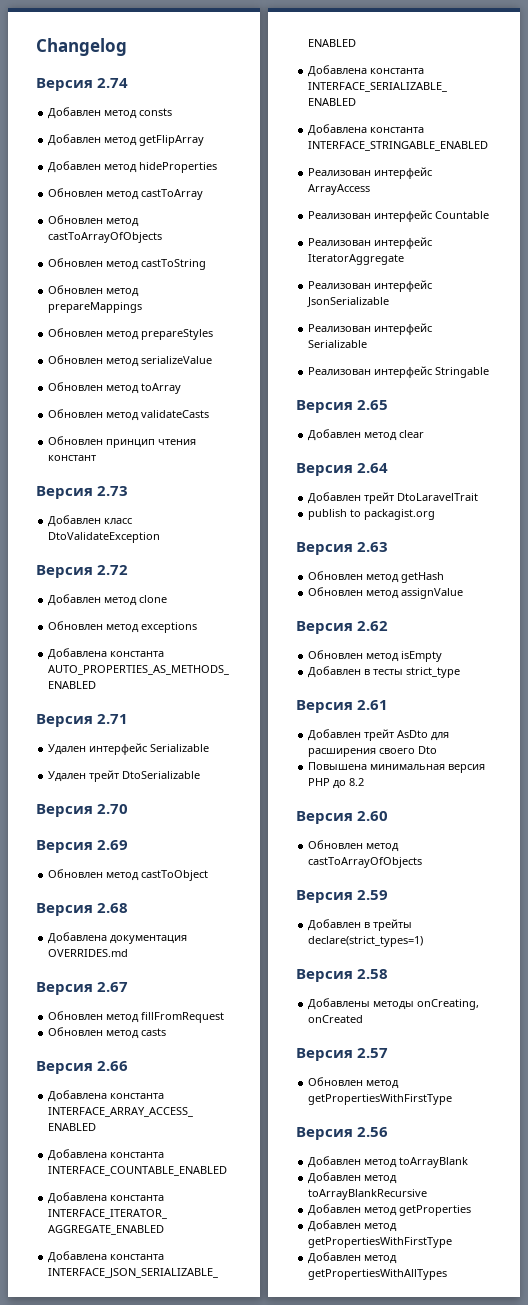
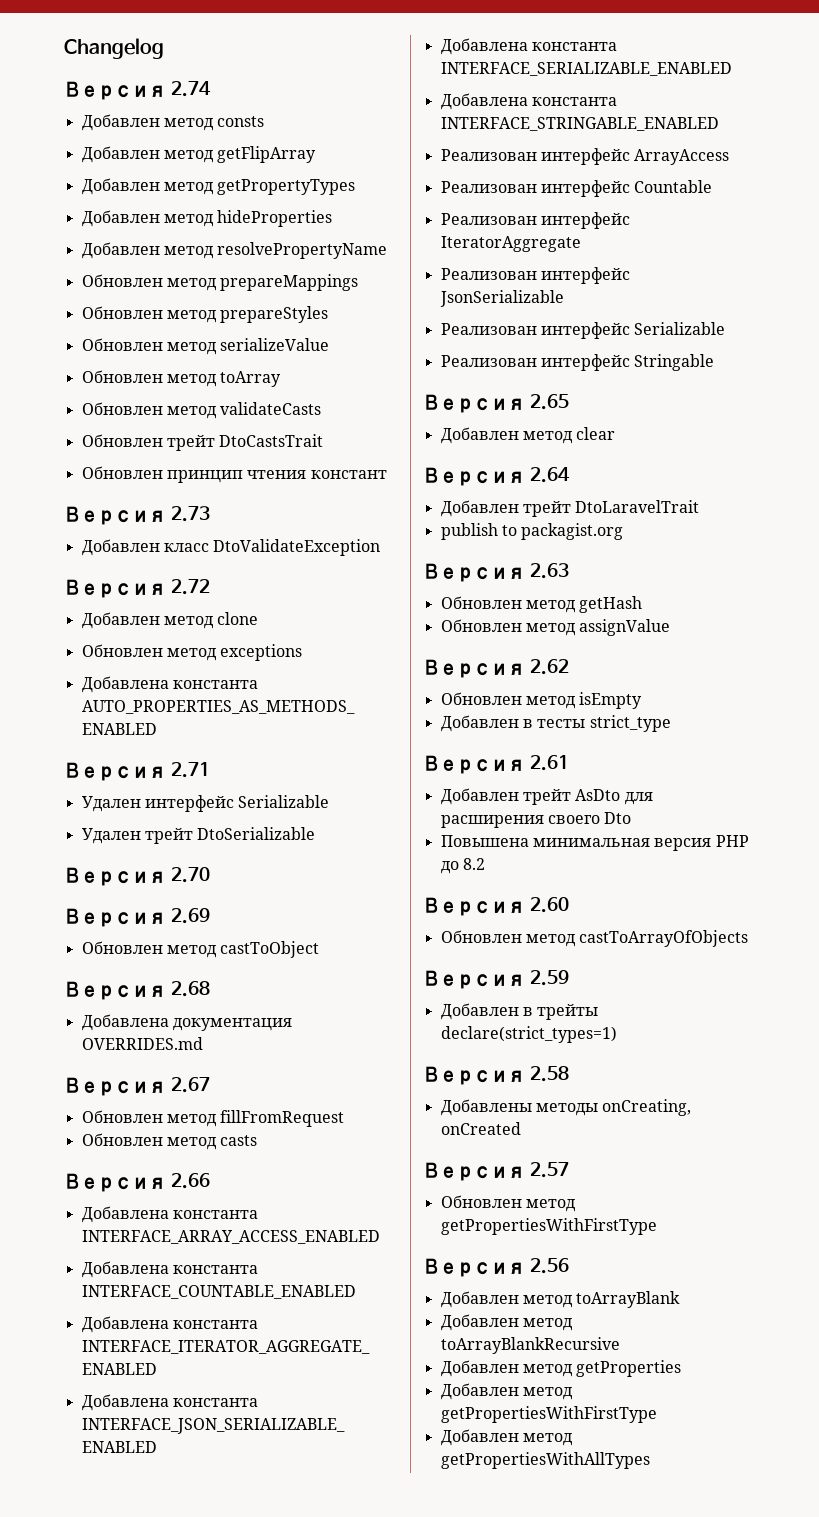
+ Добавлен метод getPropertyTypes
- Обновлен метод castToArray
- Обновлен метод castToArrayOfObjects
- Обновлен метод castToString
+ Добавлен метод resolvePropertyName
+ Обновлен трейт DtoCastsTrait

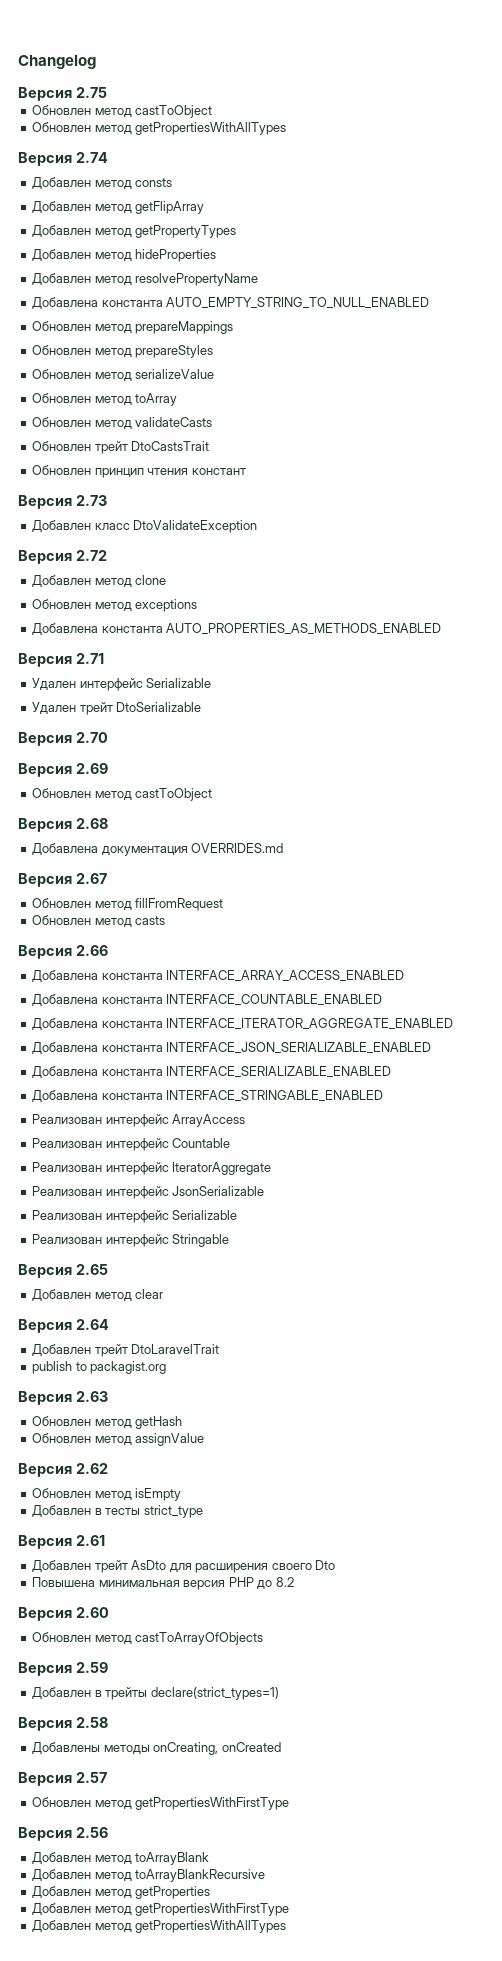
+ Версия 2.75
+ Обновлен метод castToObject
+ Обновлен метод getPropertiesWithAllTypes
+ Добавлена константа AUTO_EMPTY_STRING_TO_NULL_ENABLED

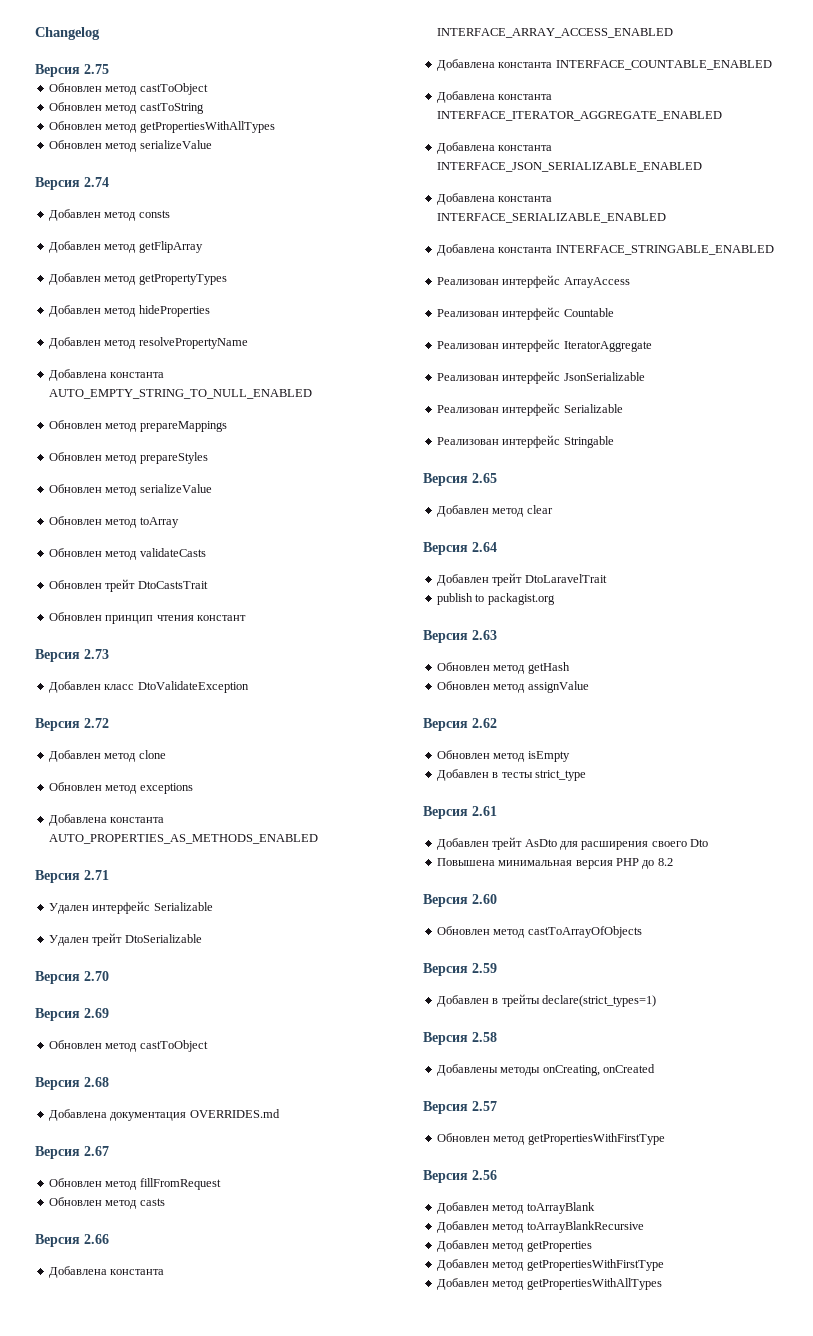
+ Обновлен метод castToString
  Обновлен метод getPropertiesWithAllTypes
+ Обновлен метод serializeValue

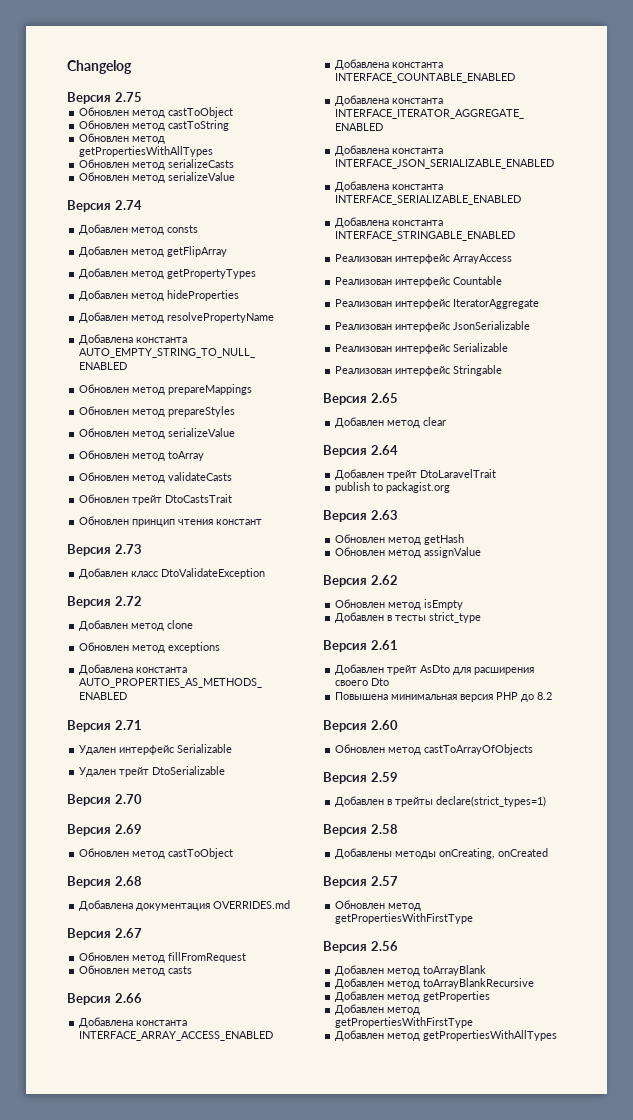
+ Обновлен метод serializeCasts

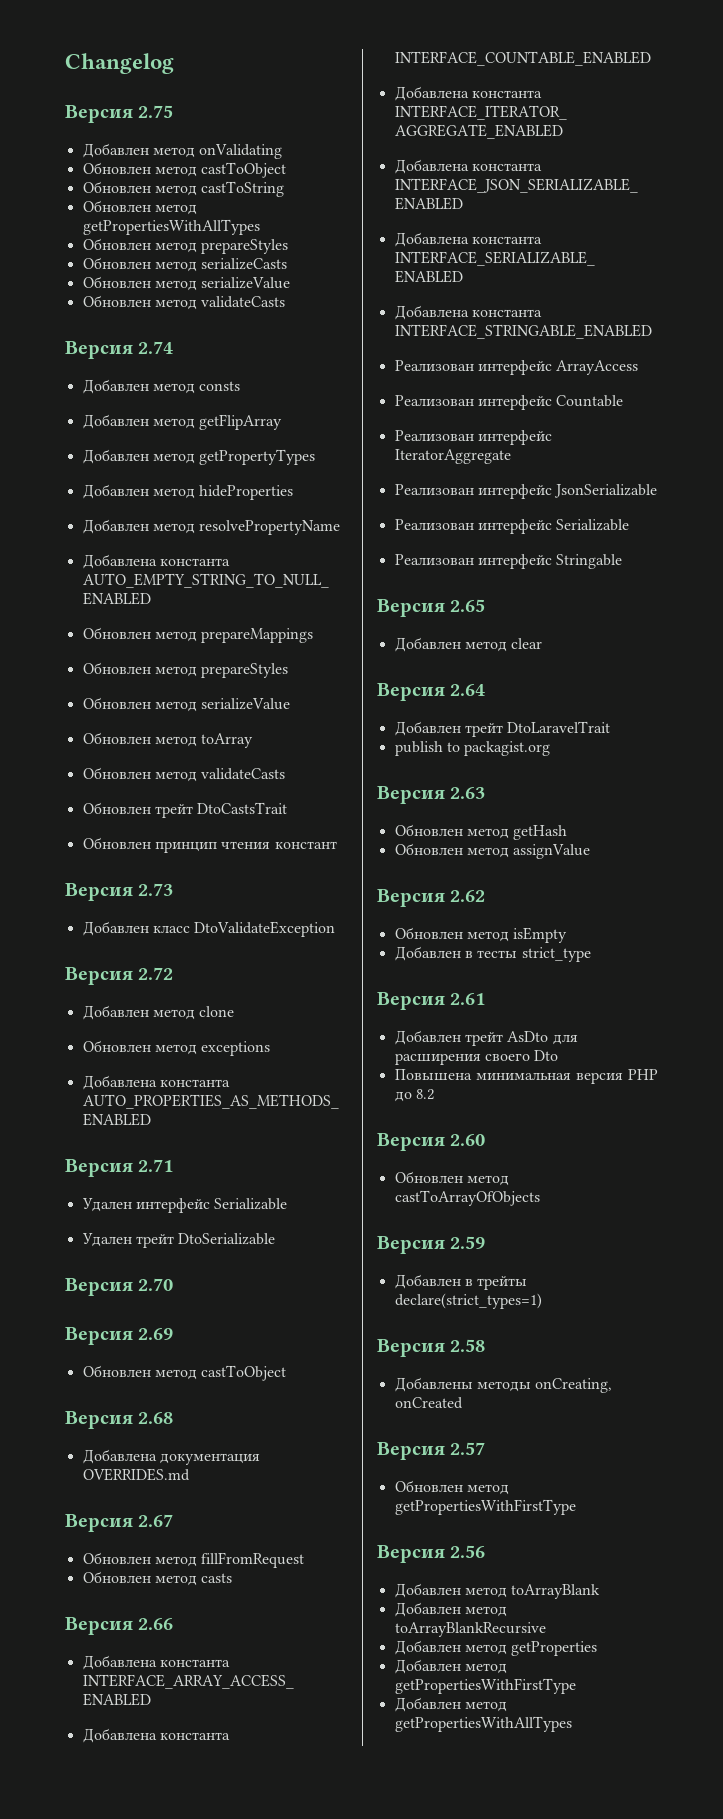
+ Добавлен метод onValidating
  Обновлен метод getPropertiesWithAllTypes
+ Обновлен метод prepareStyles
  Обновлен метод serializeCasts
  Обновлен метод serializeValue
+ Обновлен метод validateCasts

